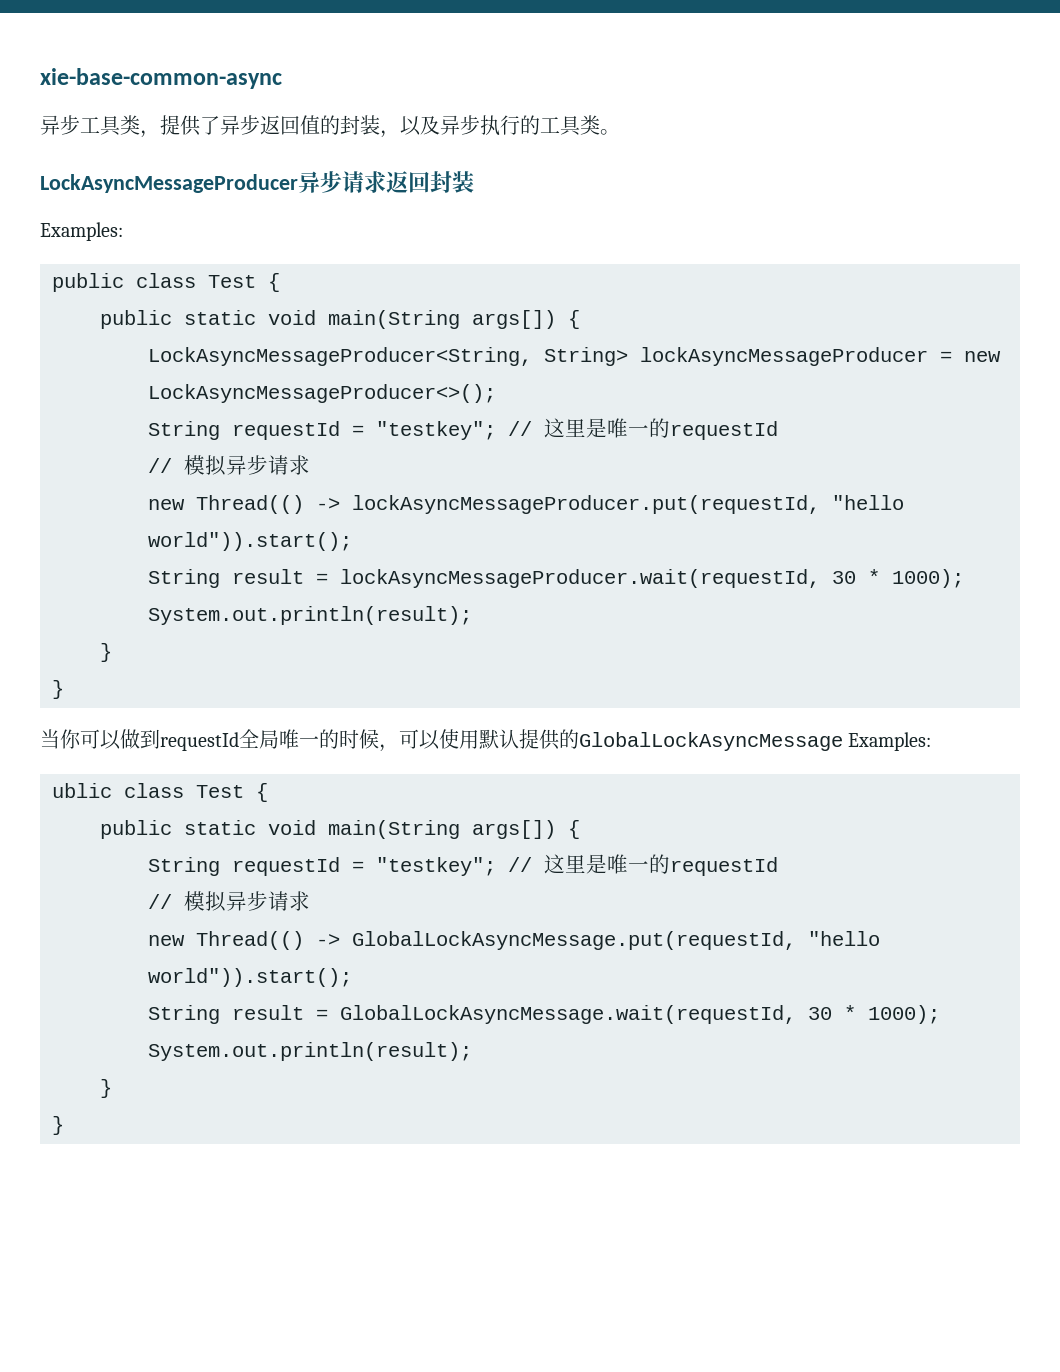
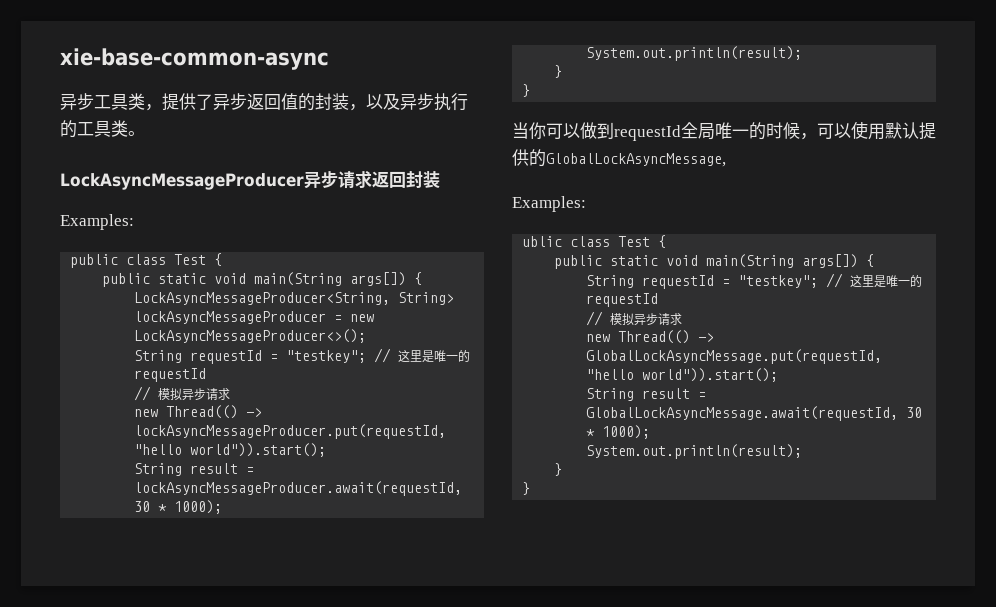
- String result = lockAsyncMessageProducer.wait(requestId, 30 * 1000);
+ String result = lockAsyncMessageProducer.await(requestId, 30 * 1000);
- 当你可以做到requestId全局唯一的时候，可以使用默认提供的GlobalLockAsyncMessage Examples:
+ 当你可以做到requestId全局唯一的时候，可以使用默认提供的GlobalLockAsyncMessage,
+ Examples:
- String result = GlobalLockAsyncMessage.wait(requestId, 30 * 1000);
+ String result = GlobalLockAsyncMessage.await(requestId, 30 * 1000);

